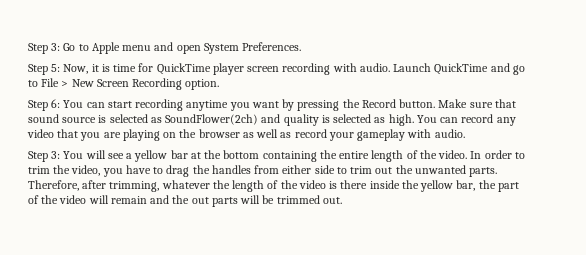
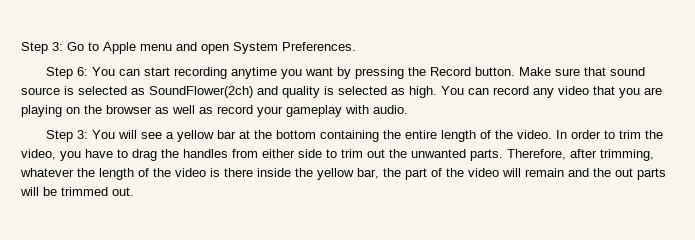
- Step 5: Now, it is time for QuickTime player screen recording with audio. Launch QuickTime and go to File > New Screen Recording option.

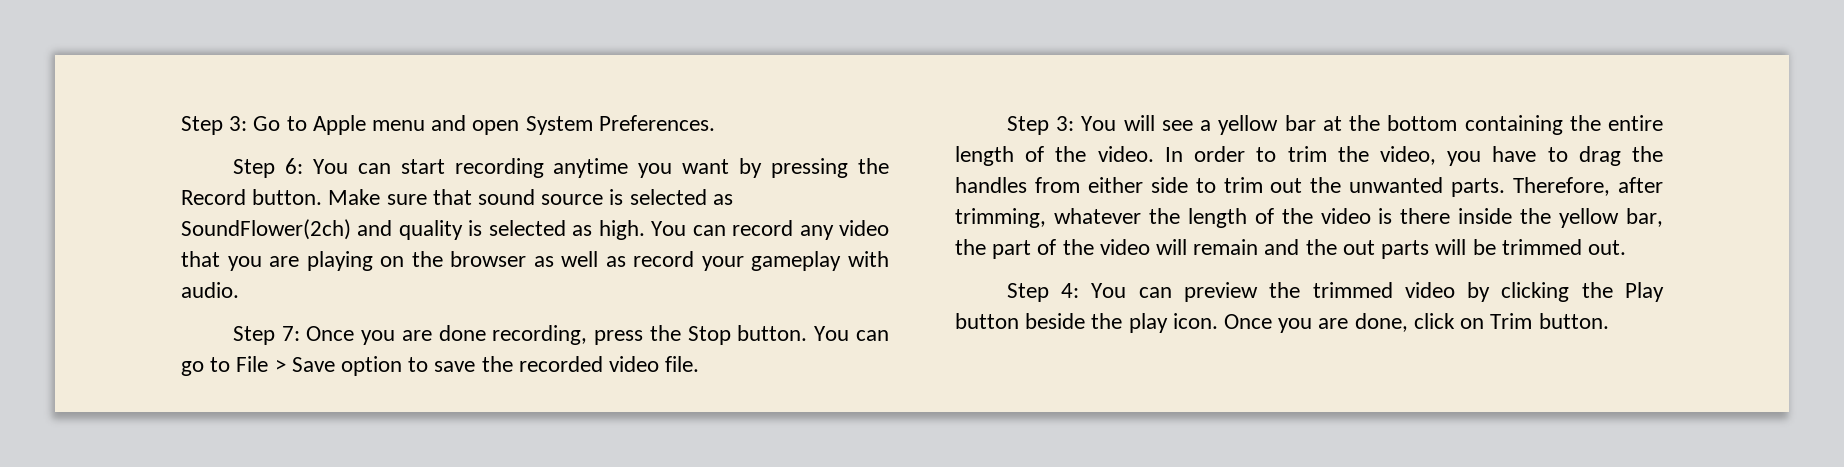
+ Step 7: Once you are done recording, press the Stop button. You can go to File > Save option to save the recorded video file.
+ Step 4: You can preview the trimmed video by clicking the Play button beside the play icon. Once you are done, click on Trim button.

